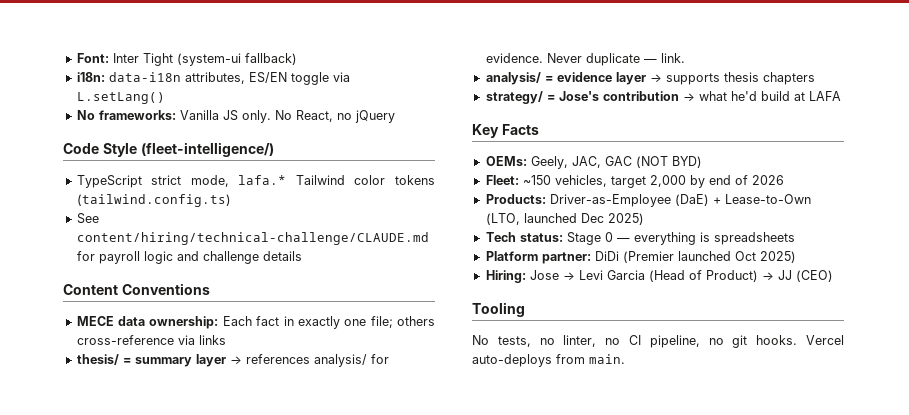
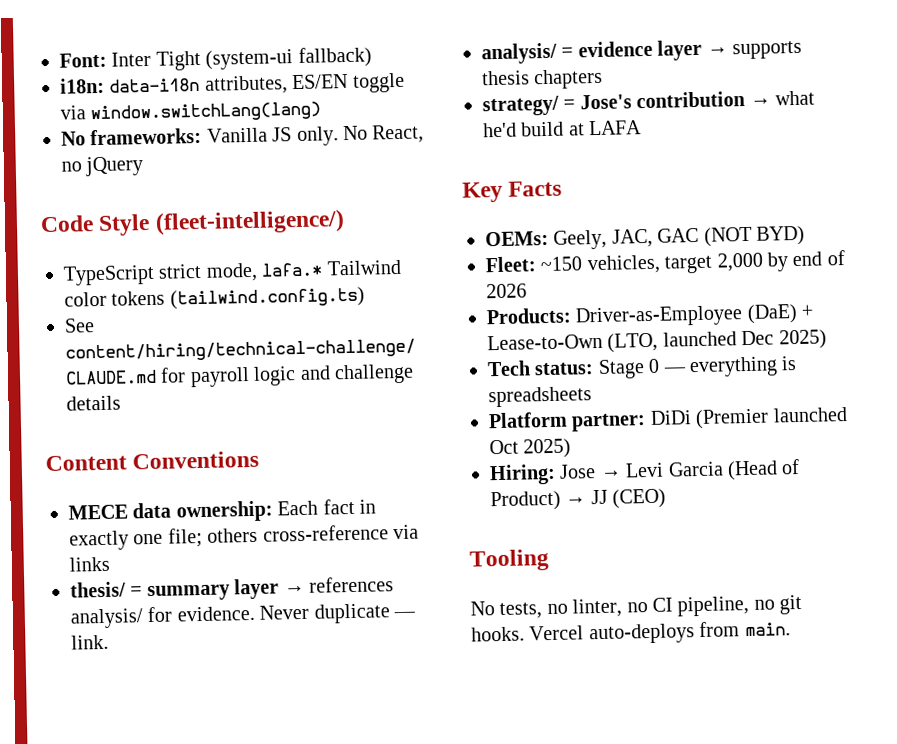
- i18n: data-i18n attributes, ES/EN toggle via L.setLang()
+ i18n: data-i18n attributes, ES/EN toggle via window.switchLang(lang)

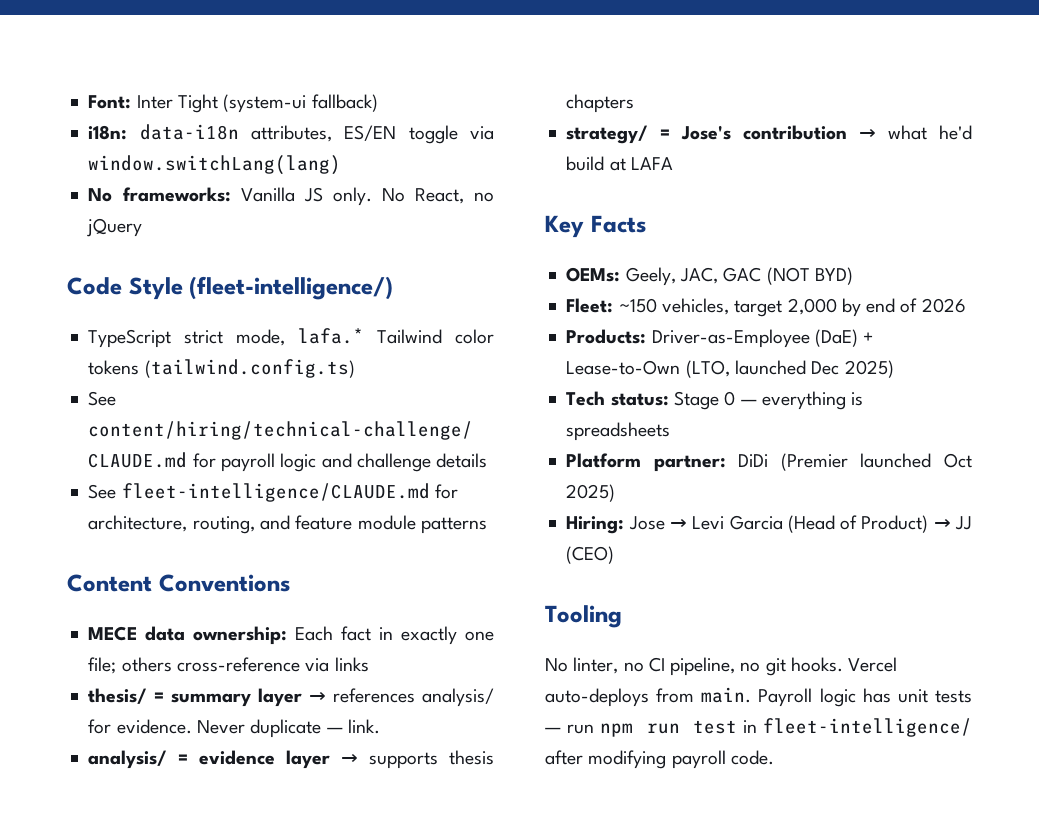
+ See fleet-intelligence/CLAUDE.md for architecture, routing, and feature module patterns
- No tests, no linter, no CI pipeline, no git hooks.
+ No linter, no CI pipeline, no git hooks.
+ Payroll logic has unit tests — run npm run test in fleet-intelligence/ after modifying payroll code.

